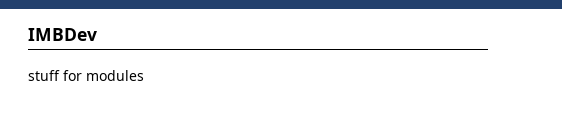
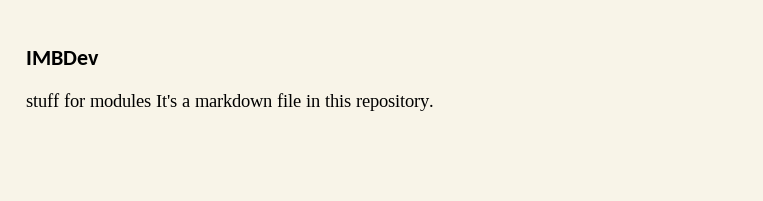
- stuff for modules
+ stuff for modules It's a markdown file in this repository.

